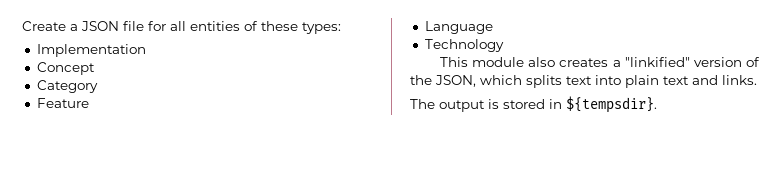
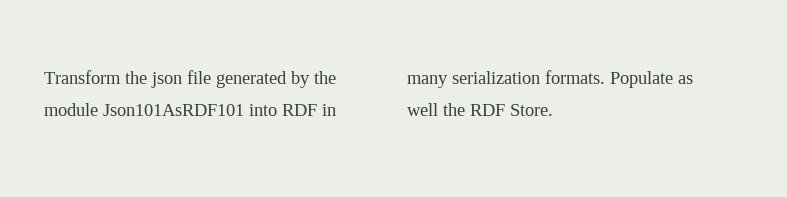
- Create a JSON file for all entities of these types:
- Implementation
- Concept
- Category
- Feature
- Language
- Technology
- This module also creates a "linkified" version of the JSON, which splits text into plain text and links.
- The output is stored in ${tempsdir}.
+ Transform the json file generated by the module Json101AsRDF101 into RDF in many serialization formats. Populate as well the RDF Store.

